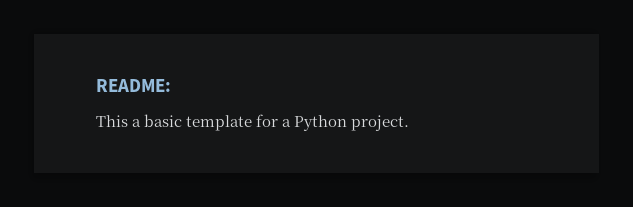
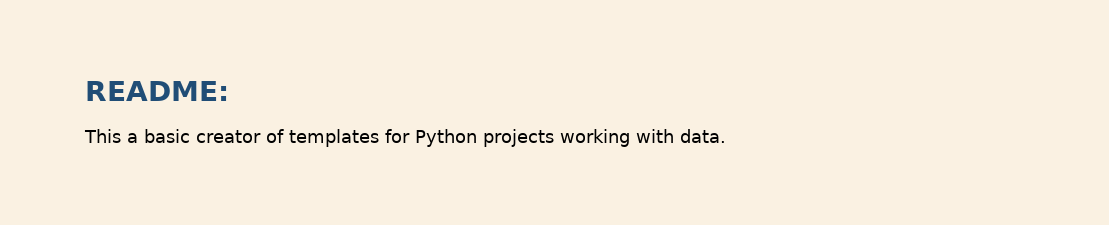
- This a basic template for a Python project.
+ This a basic creator of templates for Python projects working with data.

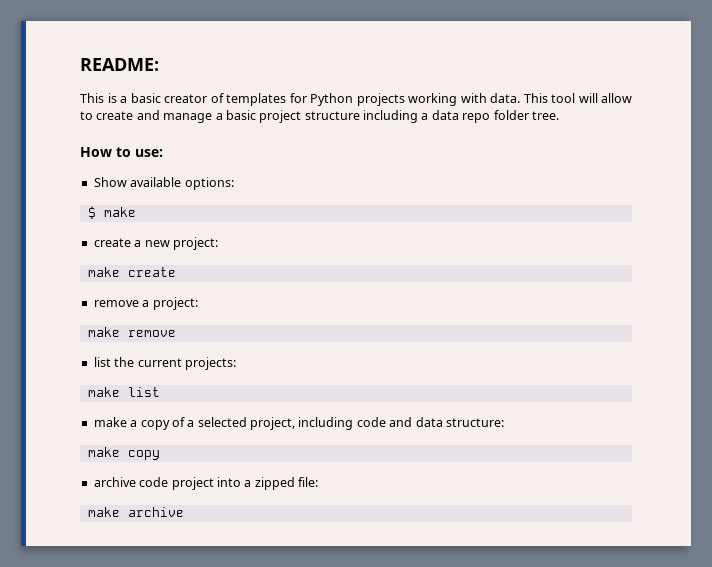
- This a basic creator of templates for Python projects working with data.
+ This is a basic creator of templates for Python projects working with data.
+ This tool will allow to create and manage a basic project structure including a data repo folder tree.
+ How to use:
+ Show available options:
+ $ make
+ create a new project:
+ make create
+ remove a project:
+ make remove
+ list the current projects:
+ make list
+ make a copy of a selected project, including code and data structure:
+ make copy
+ archive code project into a zipped file:
+ make archive

